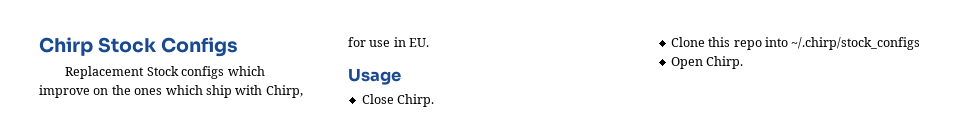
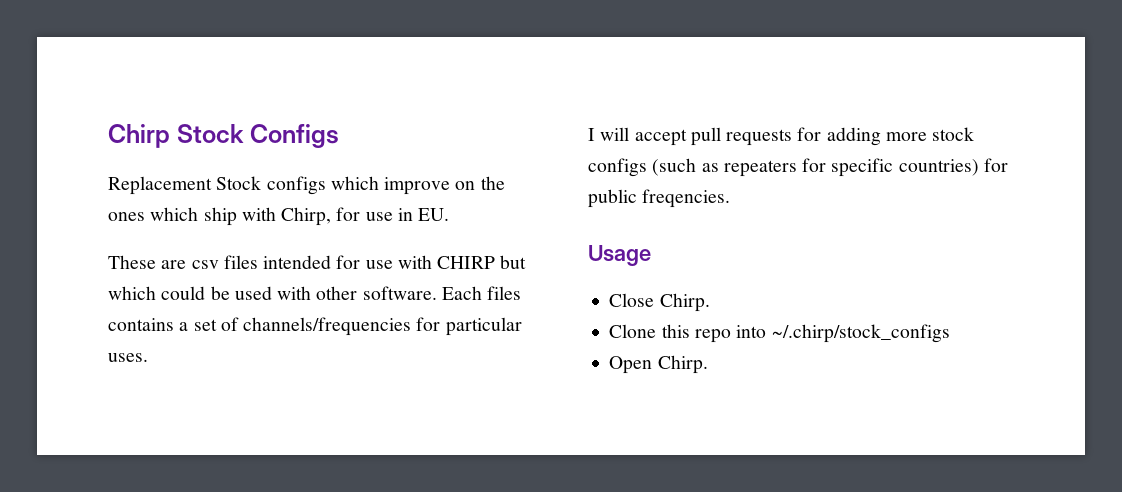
+ These are csv files intended for use with CHIRP but which could be used with other software. Each files contains a set of channels/frequencies for particular uses.
+ I will accept pull requests for adding more stock configs (such as repeaters for specific countries) for public freqencies.

